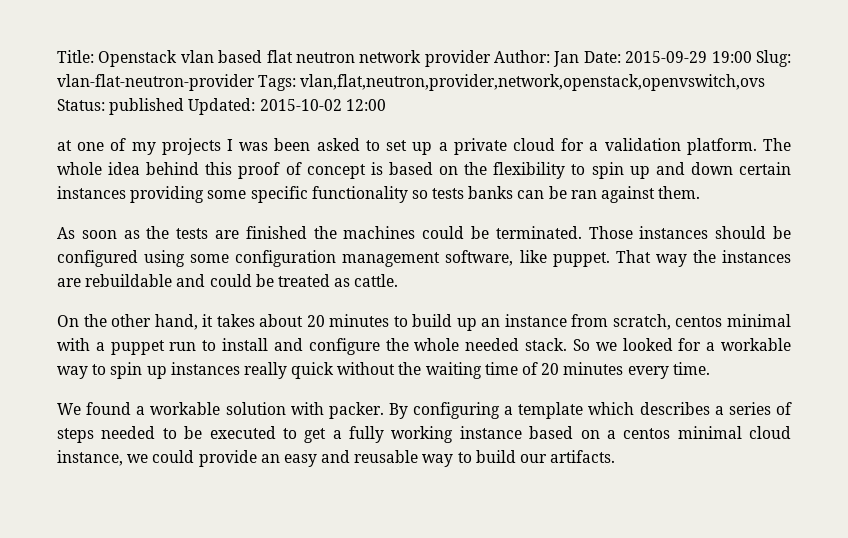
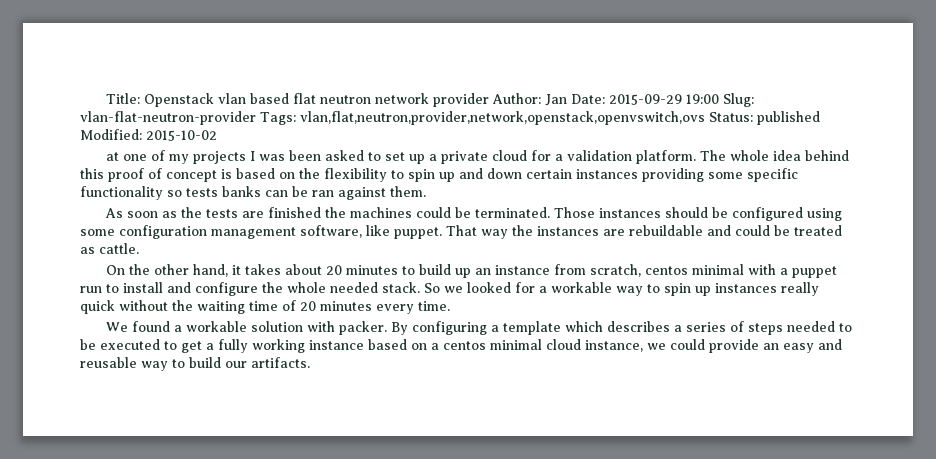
- Title: Openstack vlan based flat neutron network provider Author: Jan Date: 2015-09-29 19:00 Slug: vlan-flat-neutron-provider Tags: vlan,flat,neutron,provider,network,openstack,openvswitch,ovs Status: published Updated: 2015-10-02 12:00
+ Title: Openstack vlan based flat neutron network provider Author: Jan Date: 2015-09-29 19:00 Slug: vlan-flat-neutron-provider Tags: vlan,flat,neutron,provider,network,openstack,openvswitch,ovs Status: published Modified: 2015-10-02

